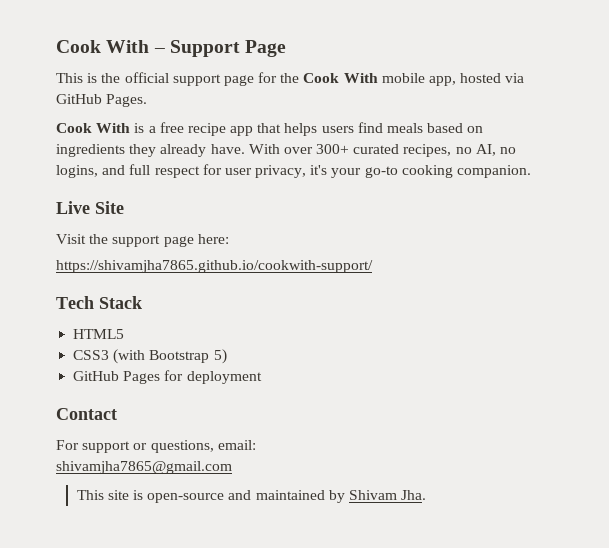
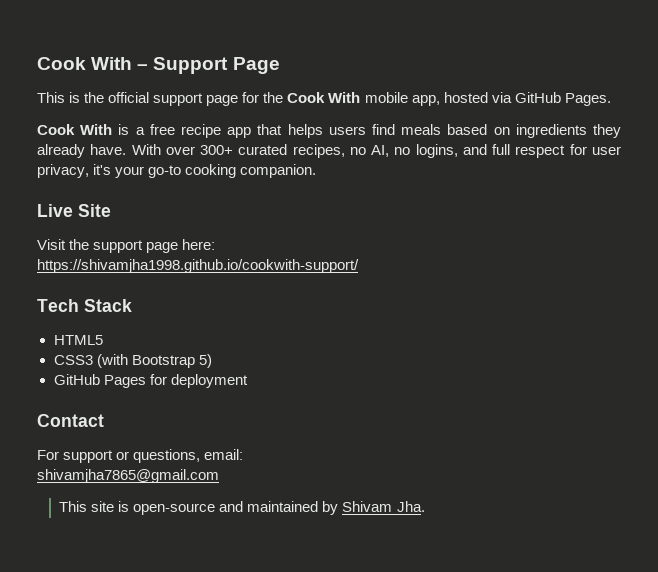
- https://shivamjha7865.github.io/cookwith-support/
+ https://shivamjha1998.github.io/cookwith-support/

